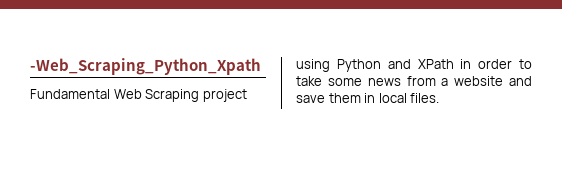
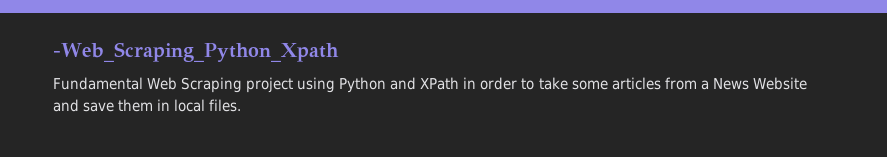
- Fundamental Web Scraping project using Python and XPath in order to take some news from a website and save them in local files.
+ Fundamental Web Scraping project using Python and XPath in order to take some articles from a News Website and save them in local files.

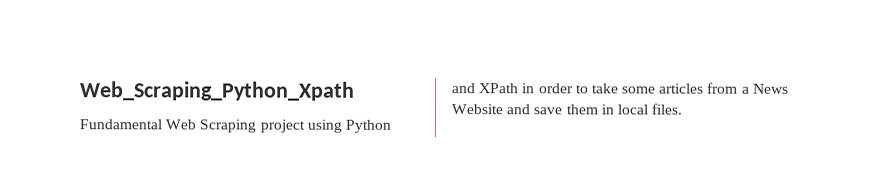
- -Web_Scraping_Python_Xpath
+ Web_Scraping_Python_Xpath

